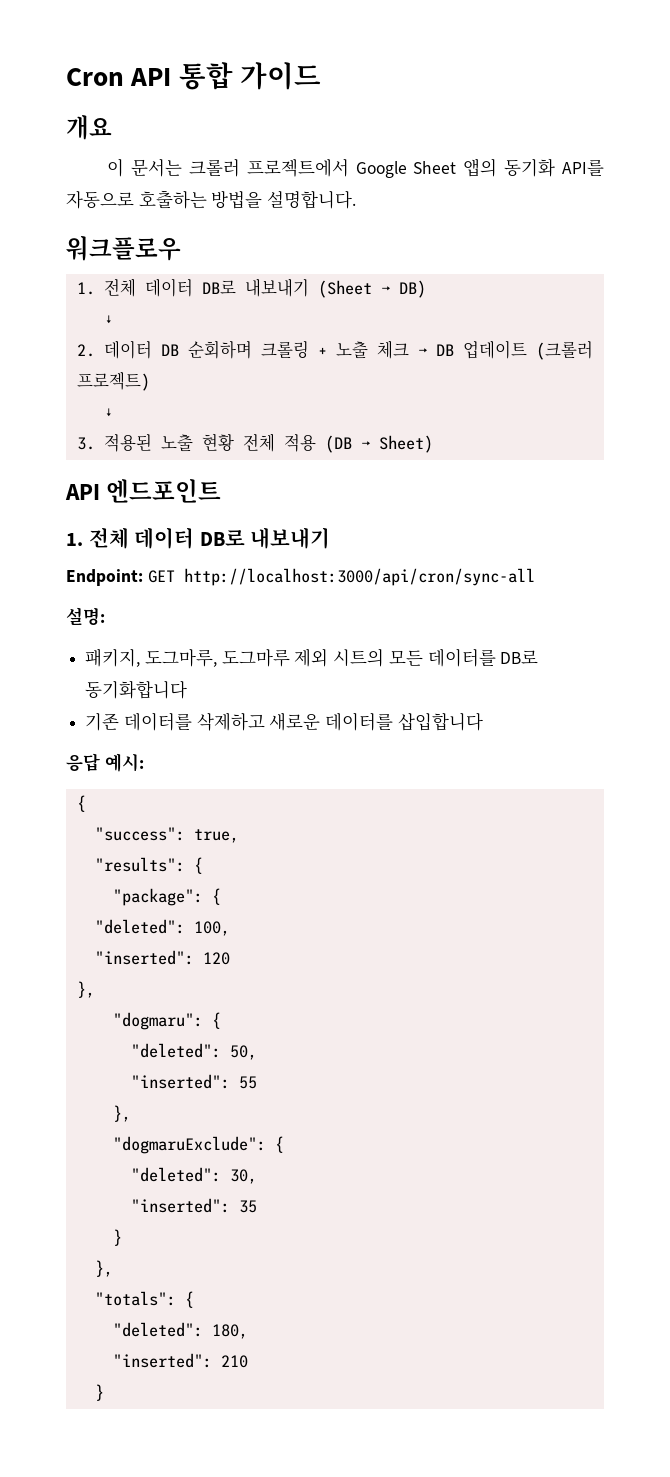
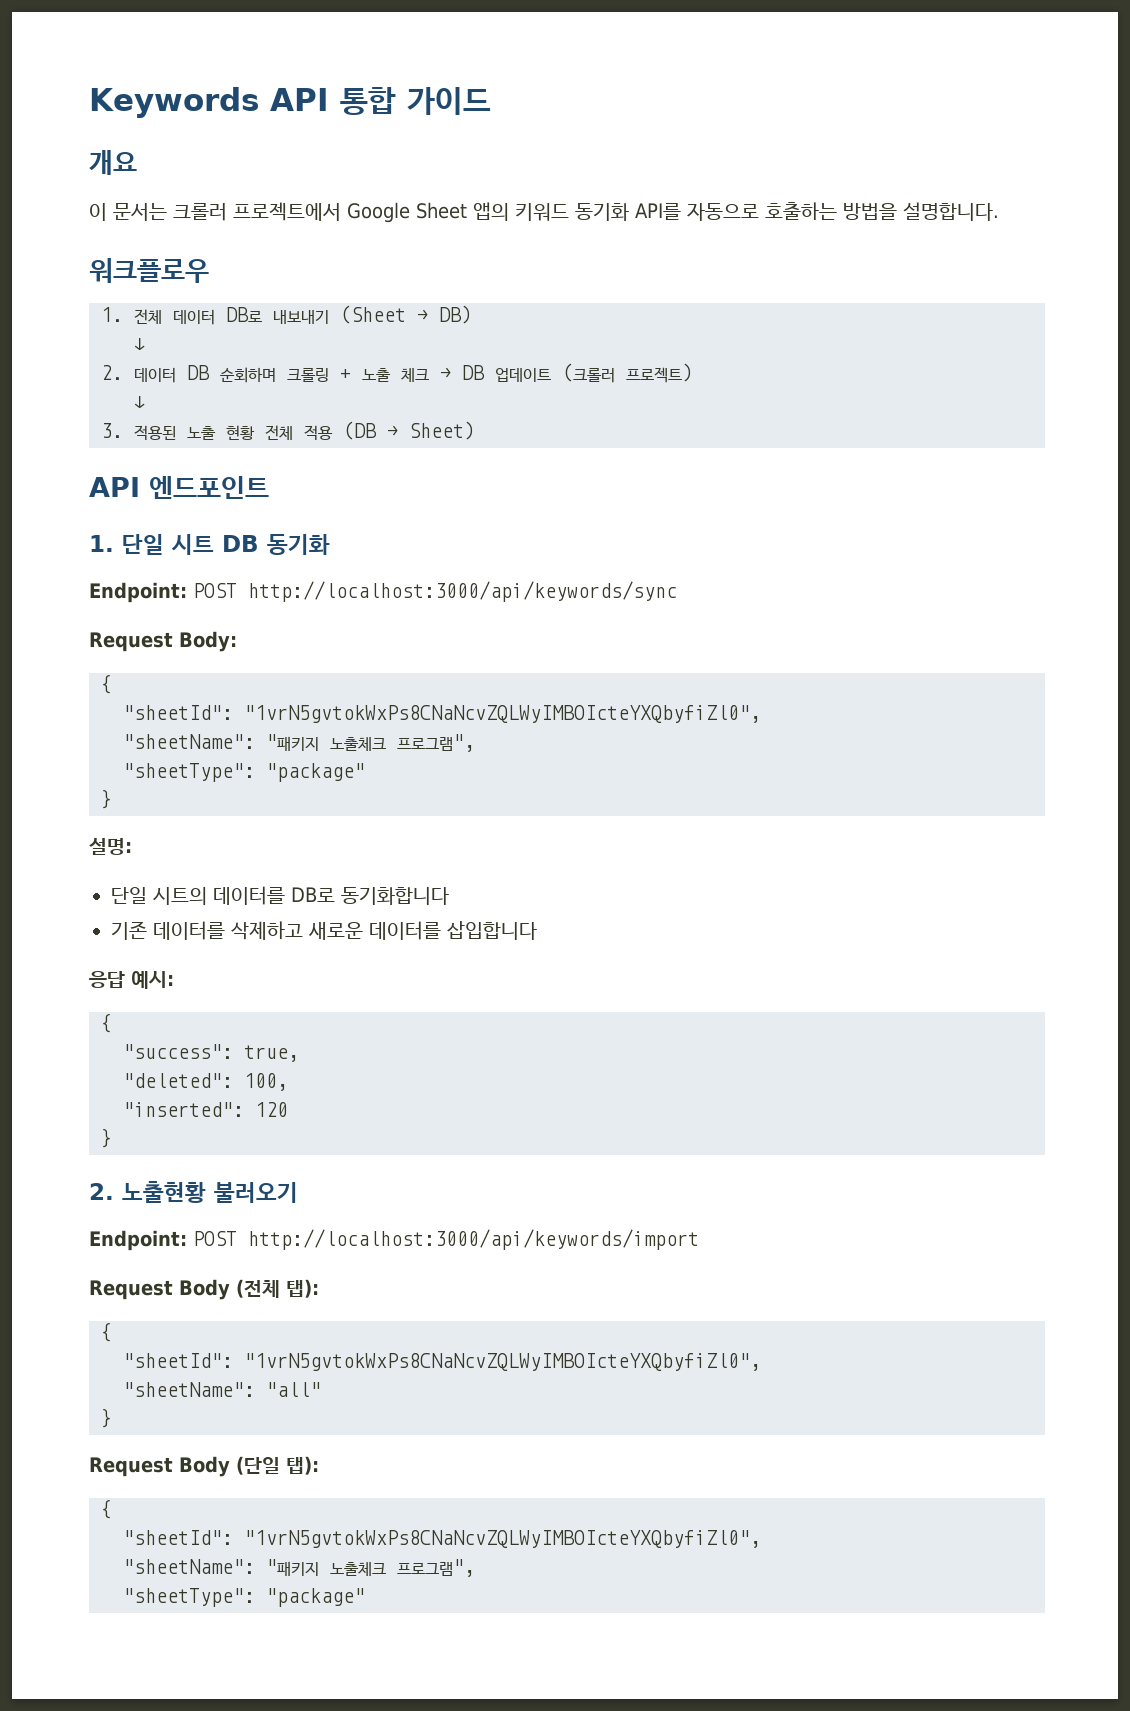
- Cron API 통합 가이드
+ Keywords API 통합 가이드
- 이 문서는 크롤러 프로젝트에서 Google Sheet 앱의 동기화 API를 자동으로 호출하는 방법을 설명합니다.
+ 이 문서는 크롤러 프로젝트에서 Google Sheet 앱의 키워드 동기화 API를 자동으로 호출하는 방법을 설명합니다.
  API 엔드포인트
- 1. 전체 데이터 DB로 내보내기
- Endpoint: GET http://localhost:3000/api/cron/sync-all
+ 1. 단일 시트 DB 동기화
+ Endpoint: POST http://localhost:3000/api/keywords/sync
+ Request Body:
+ {
+ "sheetId": "1vrN5gvtokWxPs8CNaNcvZQLWyIMBOIcteYXQbyfiZl0",
+ "sheetName": "패키지 노출체크 프로그램",
+ "sheetType": "package"
+ }
  설명:
- 패키지, 도그마루, 도그마루 제외 시트의 모든 데이터를 DB로 동기화합니다
+ 단일 시트의 데이터를 DB로 동기화합니다
- "results": {
- "package": {
  "inserted": 120
- },
- "dogmaru": {
- "deleted": 50,
- "inserted": 55
- },
- "dogmaruExclude": {
- "deleted": 30,
- "inserted": 35
  }
- },
- "totals": {
- "deleted": 180,
- "inserted": 210
+ 2. 노출현황 불러오기
+ Endpoint: POST http://localhost:3000/api/keywords/import
+ Request Body (전체 탭):
+ {
+ "sheetId": "1vrN5gvtokWxPs8CNaNcvZQLWyIMBOIcteYXQbyfiZl0",
+ "sheetName": "all"
  }
+ Request Body (단일 탭):
+ {
+ "sheetId": "1vrN5gvtokWxPs8CNaNcvZQLWyIMBOIcteYXQbyfiZl0",
+ "sheetName": "패키지 노출체크 프로그램",
+ "sheetType": "package"

